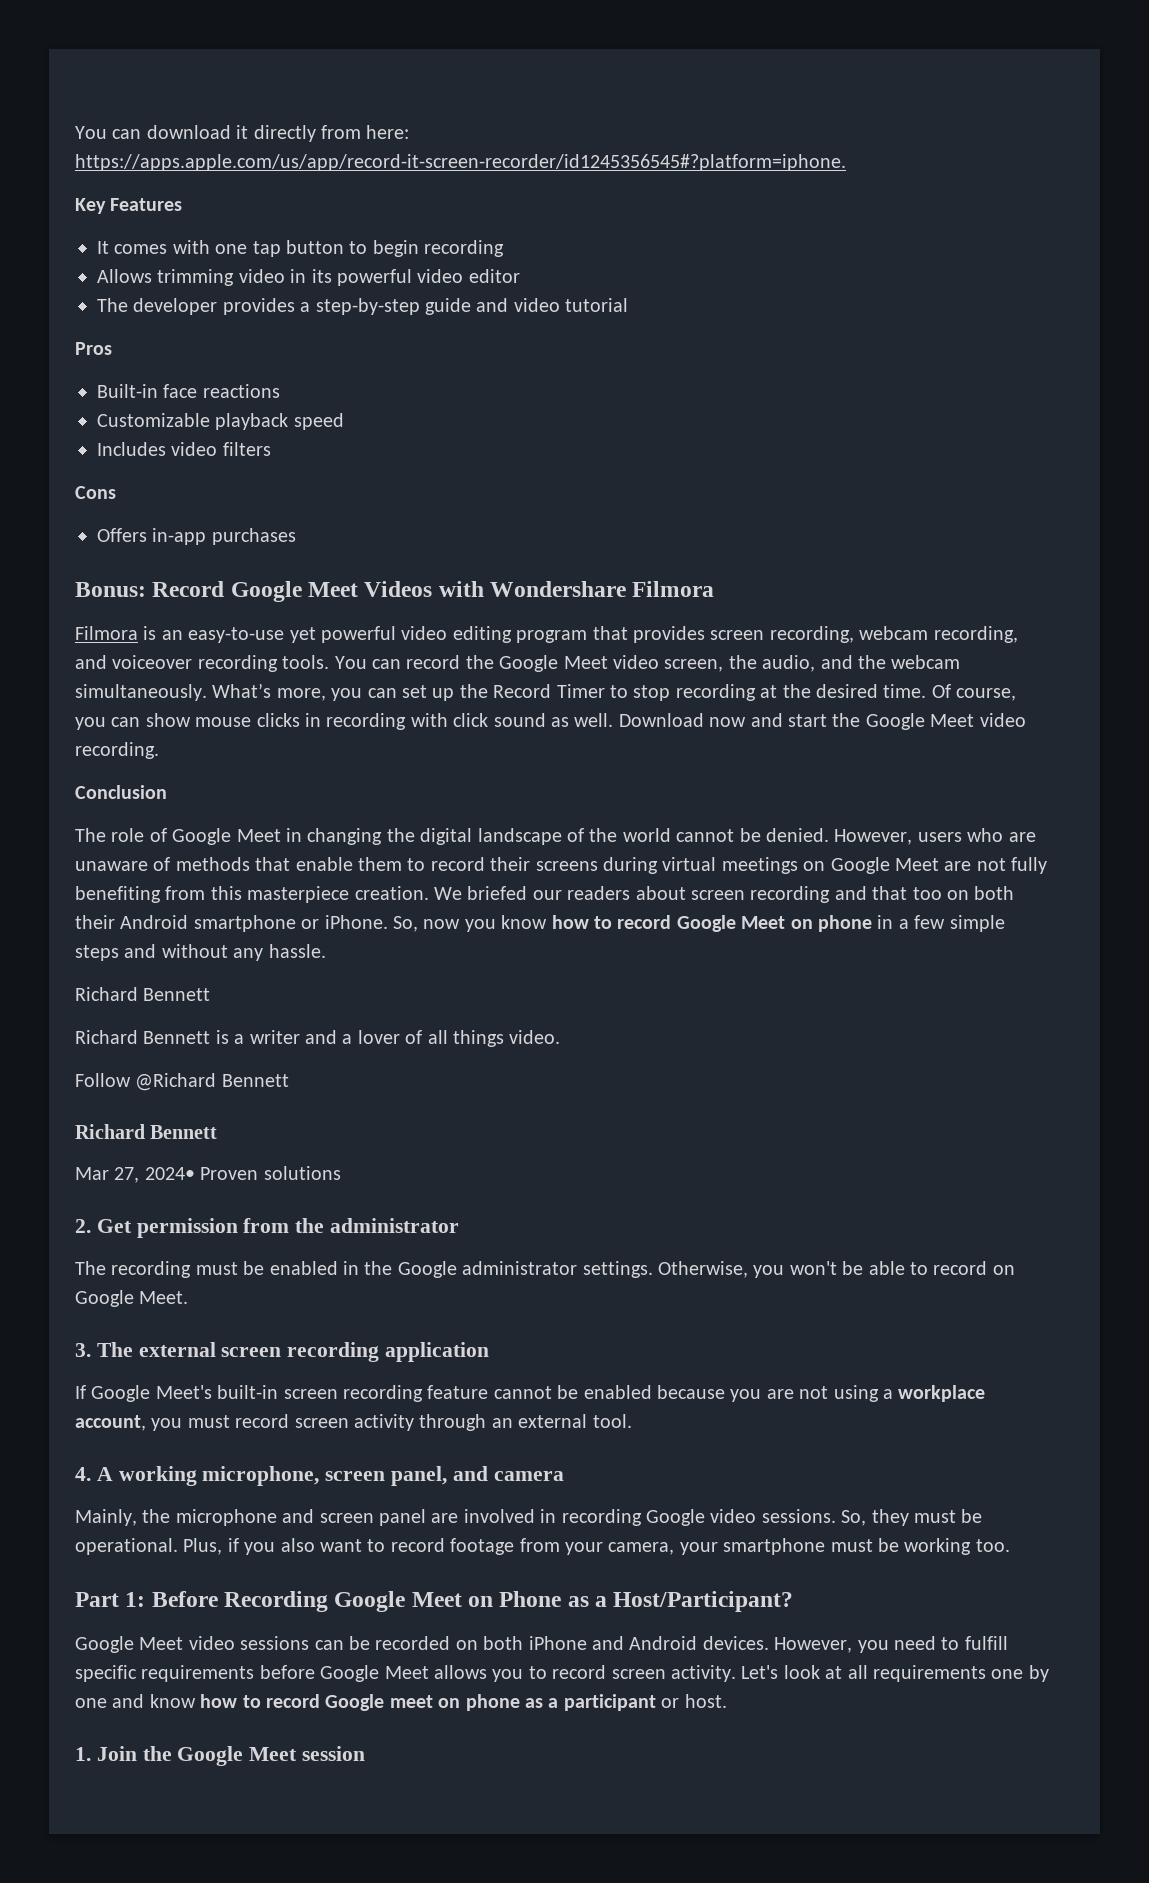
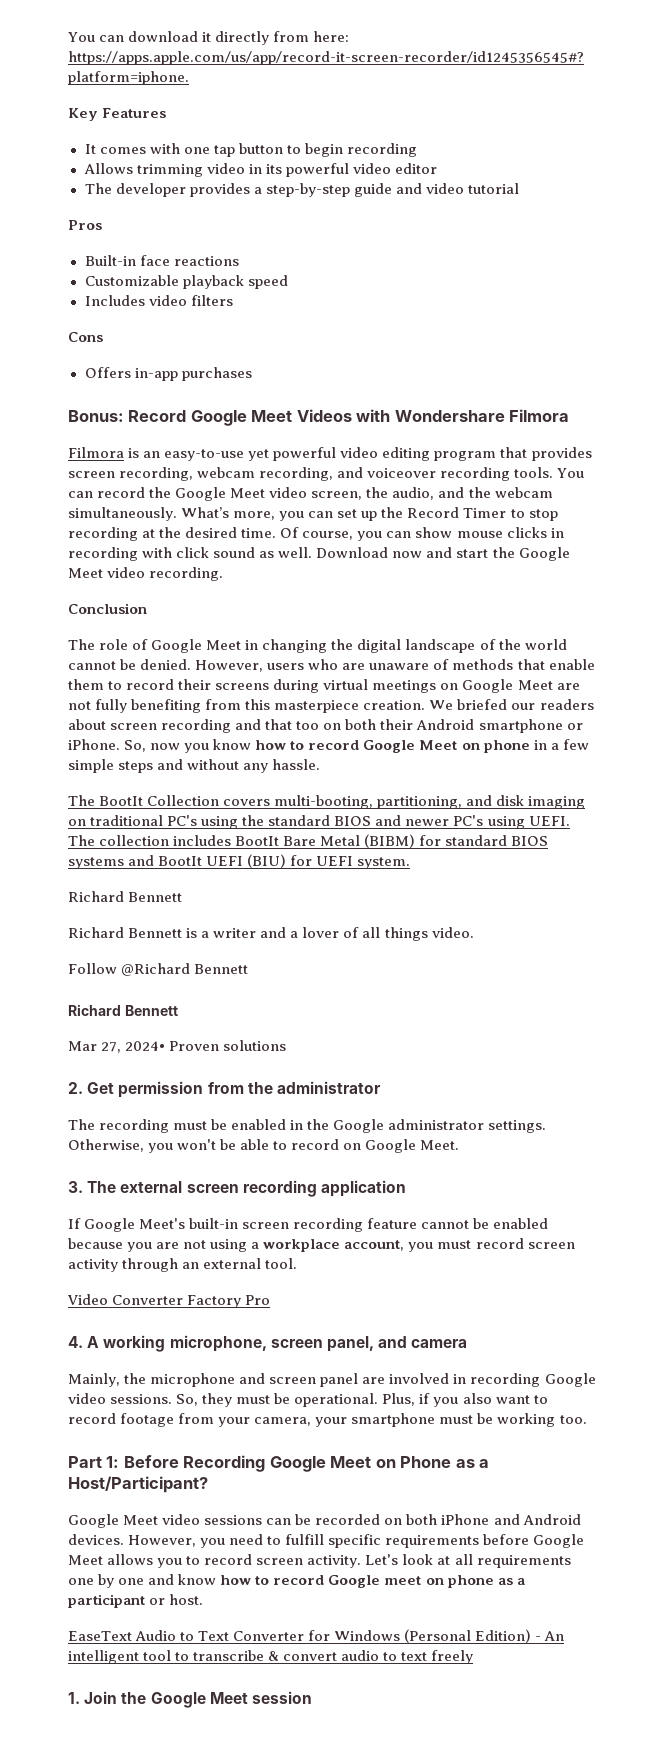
+ The BootIt Collection covers multi-booting, partitioning, and disk imaging on traditional PC's using the standard BIOS and newer PC's using UEFI. The collection includes BootIt Bare Metal (BIBM) for standard BIOS systems and BootIt UEFI (BIU) for UEFI system.
+ Video Converter Factory Pro
+ EaseText Audio to Text Converter for Windows (Personal Edition) - An intelligent tool to transcribe & convert audio to text freely

